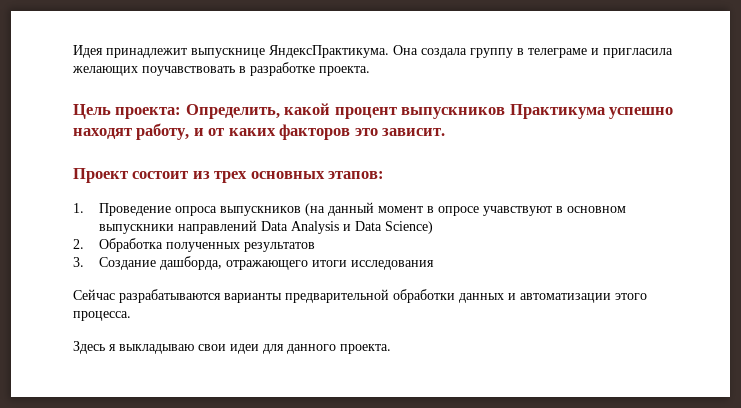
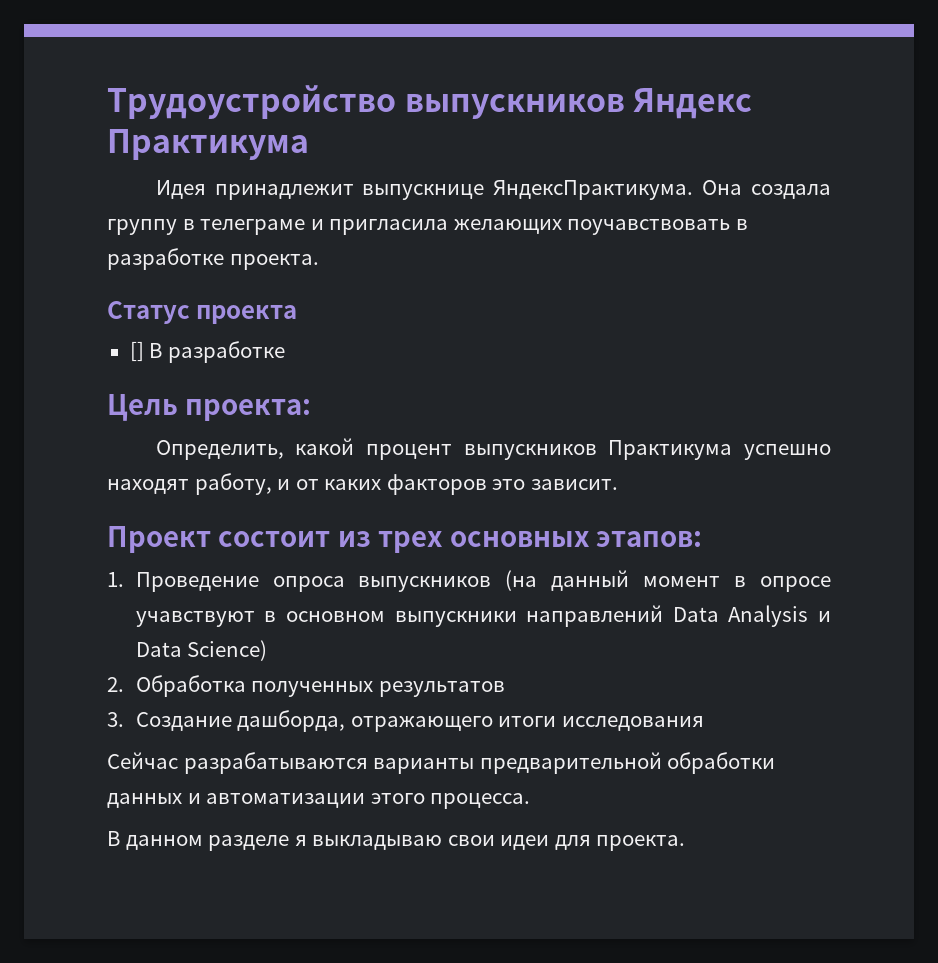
+ Трудоустройство выпускников Яндекс Практикума
+ Статус проекта
+ [] В разработке
- Цель проекта: Определить, какой процент выпускников Практикума успешно находят работу, и от каких факторов это зависит.
+ Цель проекта:
+ Определить, какой процент выпускников Практикума успешно находят работу, и от каких факторов это зависит.
- Здесь я выкладываю свои идеи для данного проекта.
+ В данном разделе я выкладываю свои идеи для проекта.

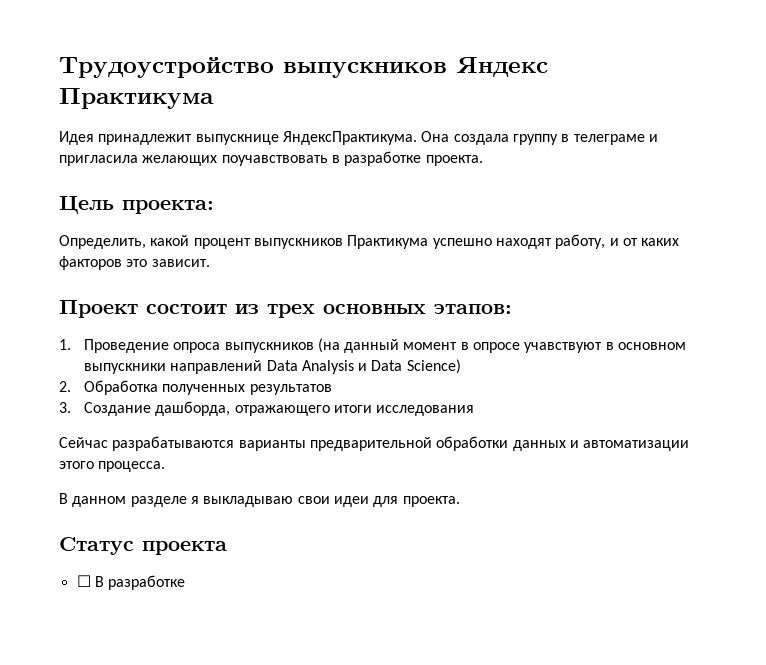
- Статус проекта
- [] В разработке
+ Статус проекта
+ ☐ В разработке

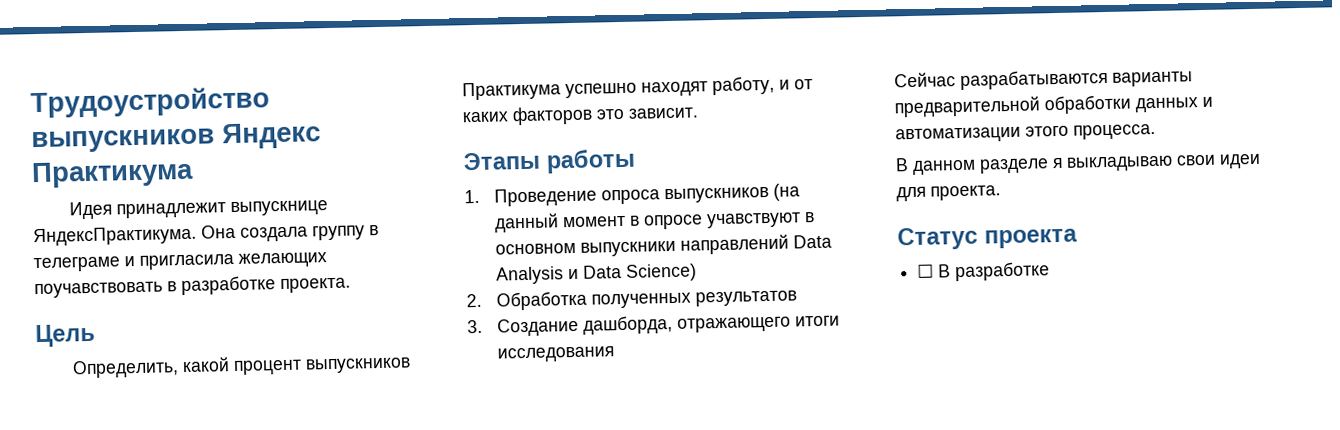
- Цель проекта:
+ Цель
- Проект состоит из трех основных этапов:
+ Этапы работы

